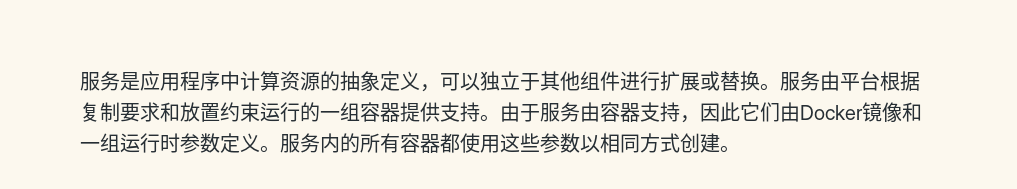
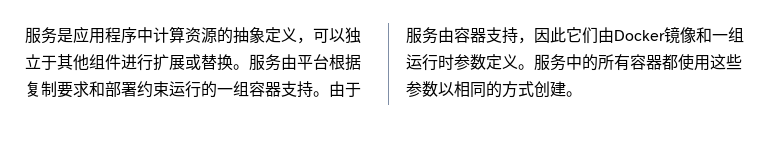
- 服务由平台根据复制要求和放置约束运行的一组容器提供支持。
+ 服务由平台根据复制要求和部署约束运行的一组容器支持。
- 服务内的所有容器都使用这些参数以相同方式创建。
+ 服务中的所有容器都使用这些参数以相同的方式创建。

